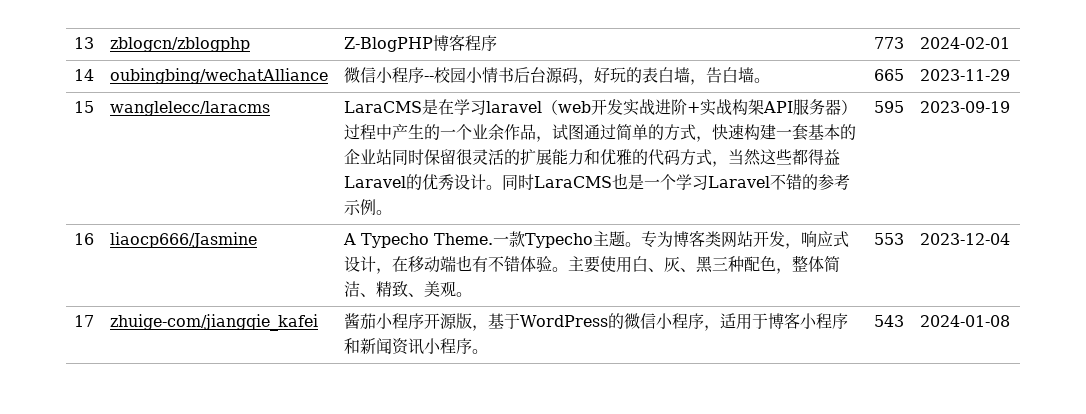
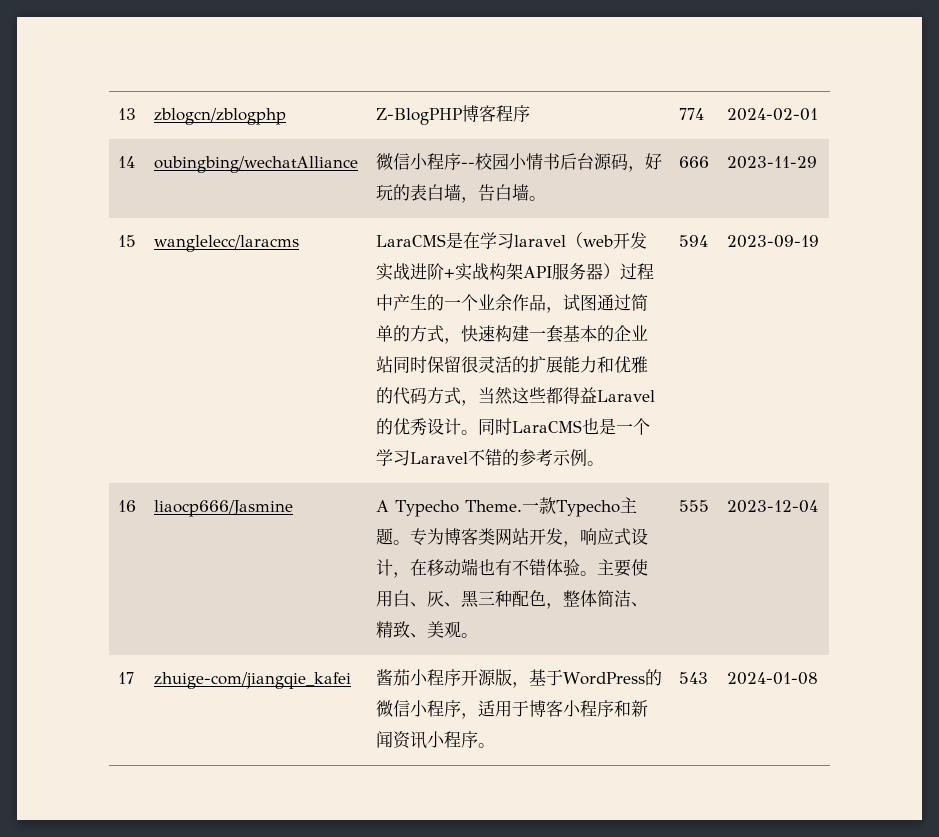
- 13 | zblogcn/zblogphp | Z-BlogPHP博客程序 | 773 | 2024-02-01
+ 13 | zblogcn/zblogphp | Z-BlogPHP博客程序 | 774 | 2024-02-01
- 14 | oubingbing/wechatAlliance | 微信小程序--校园小情书后台源码，好玩的表白墙，告白墙。 | 665 | 2023-11-29
+ 14 | oubingbing/wechatAlliance | 微信小程序--校园小情书后台源码，好玩的表白墙，告白墙。 | 666 | 2023-11-29
- 595
+ 594
- 16 | liaocp666/Jasmine | A Typecho Theme.一款Typecho主题。专为博客类网站开发，响应式设计，在移动端也有不错体验。主要使用白、灰、黑三种配色，整体简洁、精致、美观。 | 553 | 2023-12-04
+ 16 | liaocp666/Jasmine | A Typecho Theme.一款Typecho主题。专为博客类网站开发，响应式设计，在移动端也有不错体验。主要使用白、灰、黑三种配色，整体简洁、精致、美观。 | 555 | 2023-12-04

